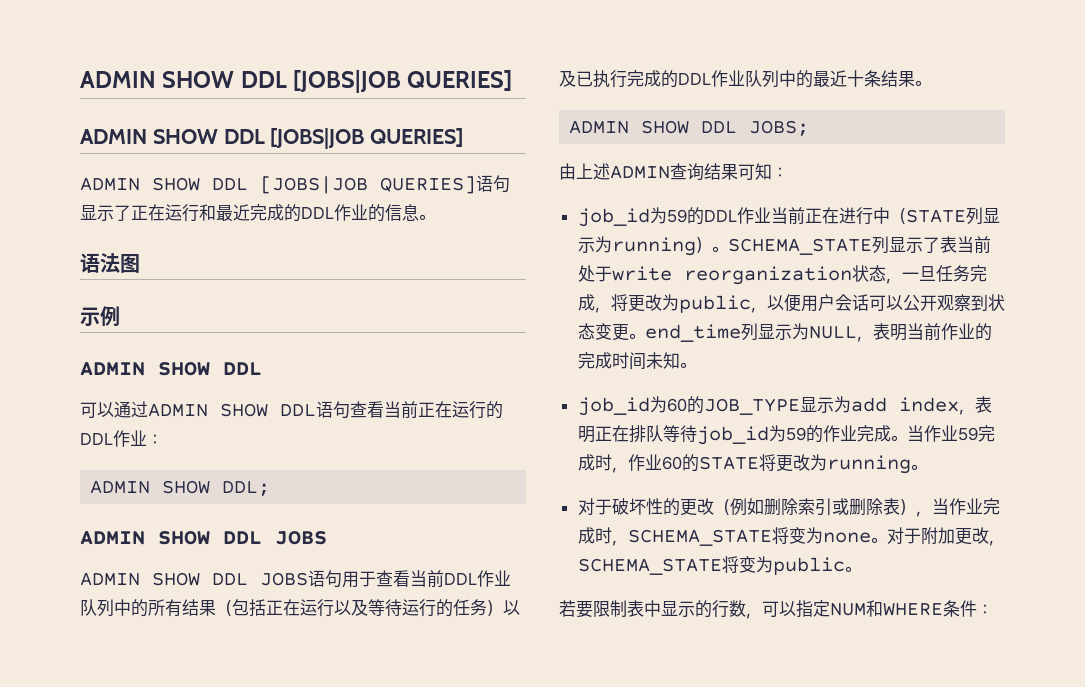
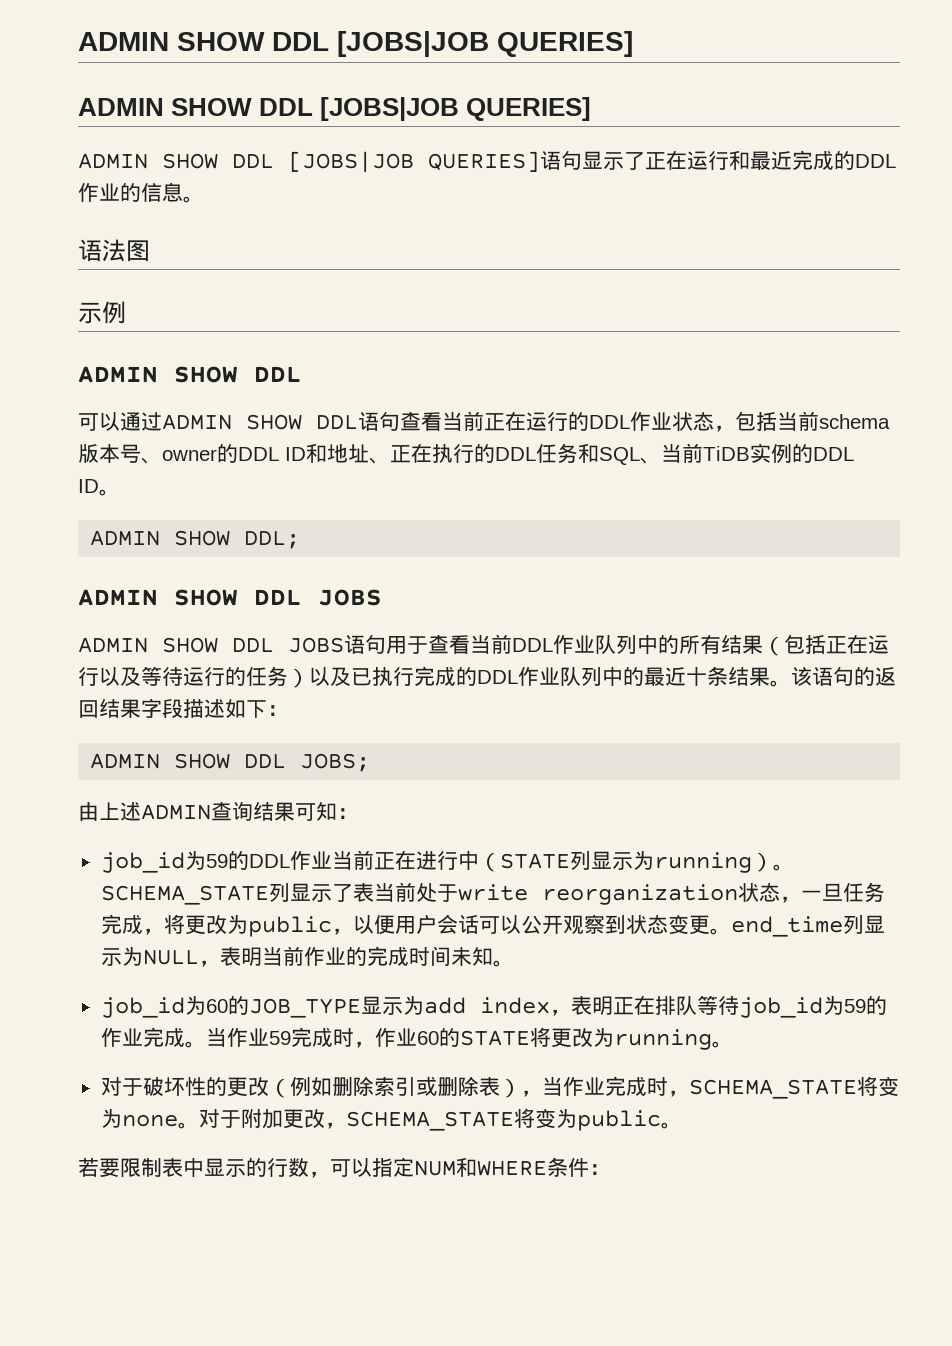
- 可以通过ADMIN SHOW DDL语句查看当前正在运行的DDL作业：
+ 可以通过ADMIN SHOW DDL语句查看当前正在运行的DDL作业状态，包括当前schema版本号、owner的DDL ID和地址、正在执行的DDL任务和SQL、当前TiDB实例的DDL ID。
+ 该语句的返回结果字段描述如下：

